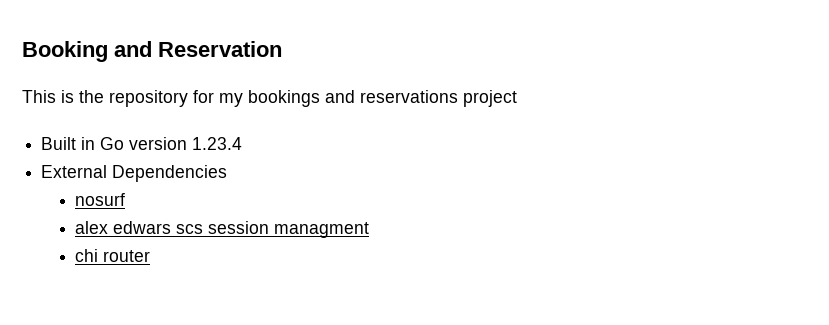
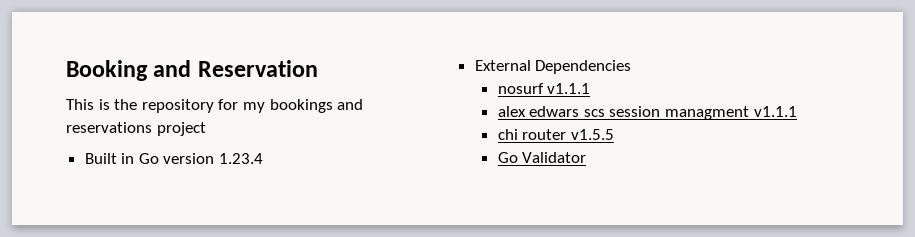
- nosurf
+ nosurf v1.1.1
- alex edwars scs session managment
+ alex edwars scs session managment v1.1.1
- chi router
+ chi router v1.5.5
+ Go Validator

